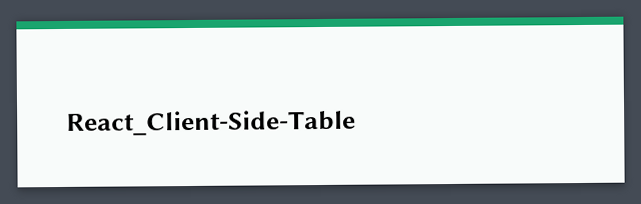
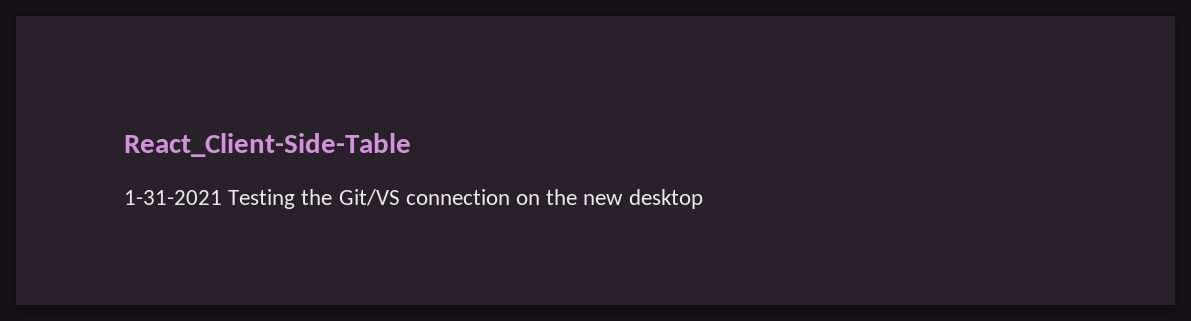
+ 1-31-2021 Testing the Git/VS connection on the new desktop

